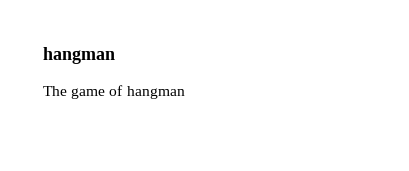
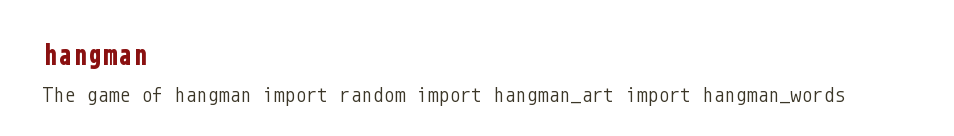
- The game of hangman
+ The game of hangman import random import hangman_art import hangman_words

